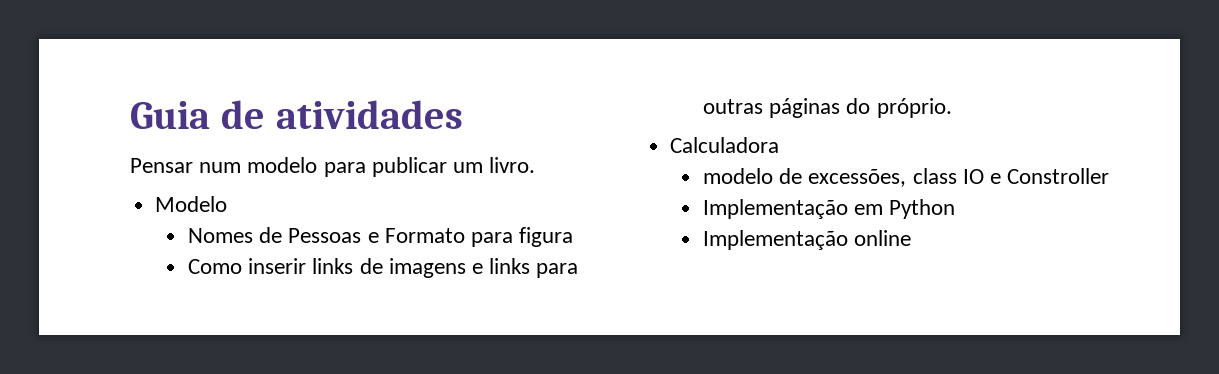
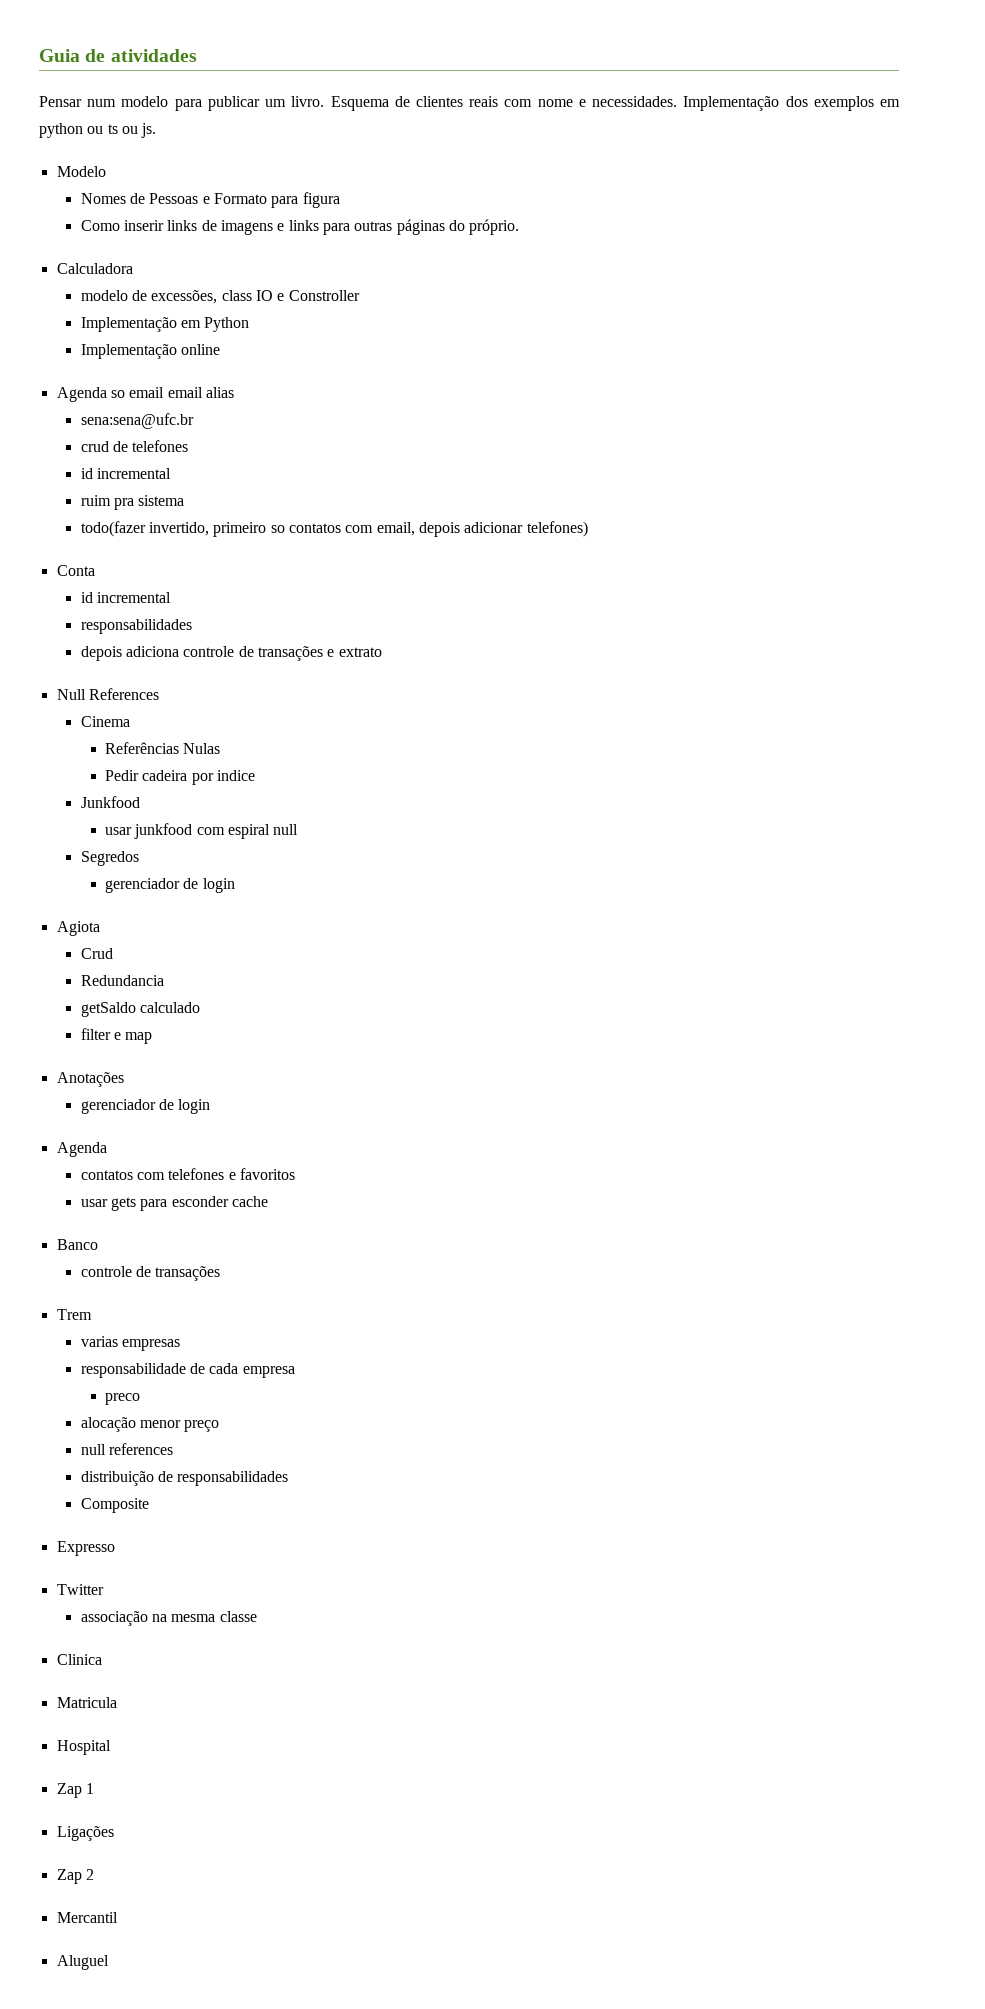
+ Esquema de clientes reais com nome e necessidades. Implementação dos exemplos em python ou ts ou js.
+ Agenda so email email alias
+ sena:sena@ufc.br
+ crud de telefones
+ id incremental
+ ruim pra sistema
+ todo(fazer invertido, primeiro so contatos com email, depois adicionar telefones)
+ Conta
+ id incremental
+ responsabilidades
+ depois adiciona controle de transações e extrato
+ Null References
+ Cinema
+ Referências Nulas
+ Pedir cadeira por indice
+ Junkfood
+ usar junkfood com espiral null
+ Segredos
+ gerenciador de login
+ Agiota
+ Crud
+ Redundancia
+ getSaldo calculado
+ filter e map
+ Anotações
+ gerenciador de login
+ Agenda
+ contatos com telefones e favoritos
+ usar gets para esconder cache
+ Banco
+ controle de transações
+ Trem
+ varias empresas
+ responsabilidade de cada empresa
+ preco
+ alocação menor preço
+ null references
+ distribuição de responsabilidades
+ Composite
+ Expresso
+ Twitter
+ associação na mesma classe
+ Clinica
+ Matricula
+ Hospital
+ Zap 1
+ Ligações
+ Zap 2
+ Mercantil
+ Aluguel

